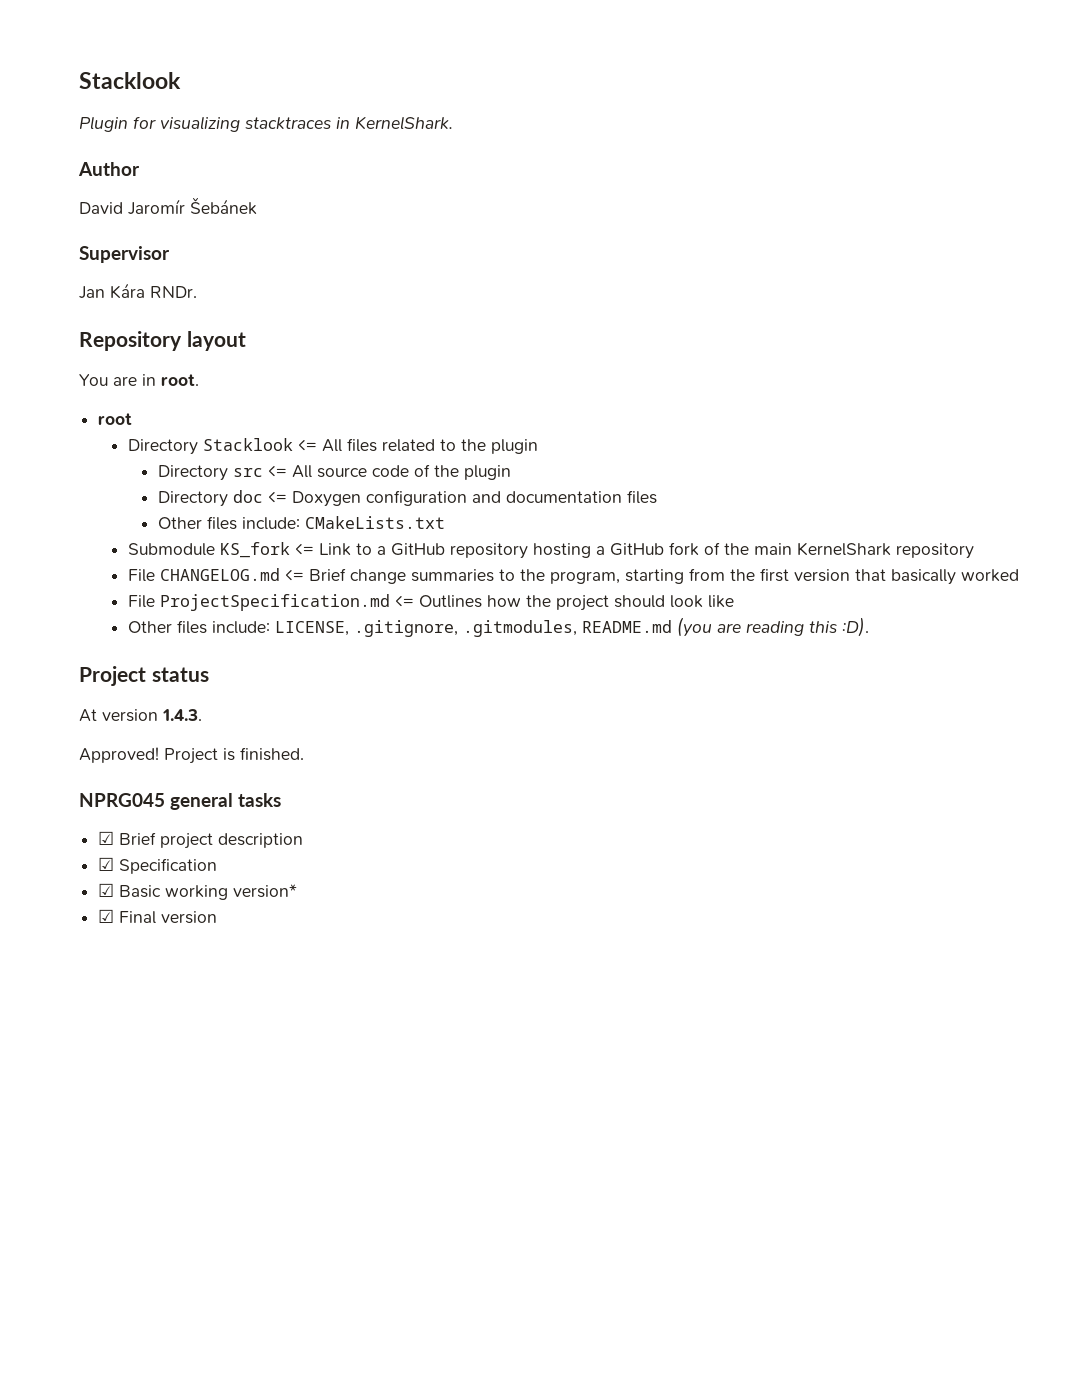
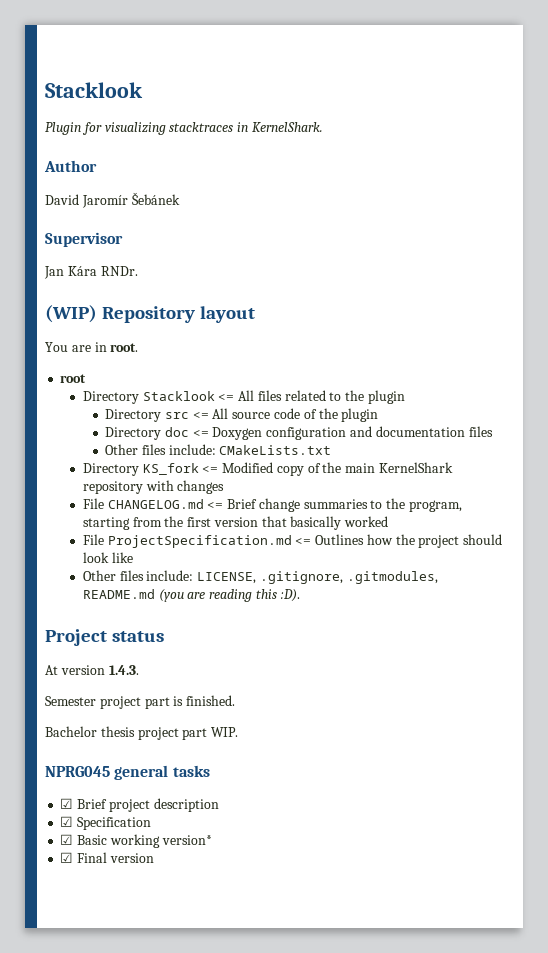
- Repository layout
+ (WIP) Repository layout
- Submodule KS_fork <= Link to a GitHub repository hosting a GitHub fork of the main KernelShark repository
+ Directory KS_fork <= Modified copy of the main KernelShark repository with changes
- Approved! Project is finished.
+ Semester project part is finished.
+ Bachelor thesis project part WIP.

